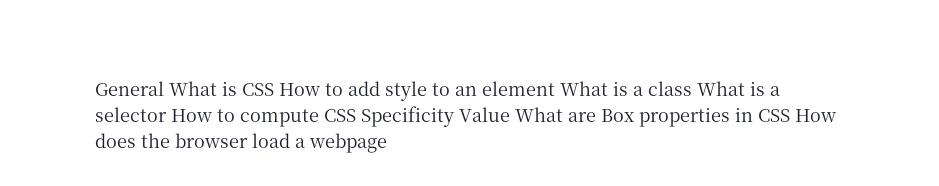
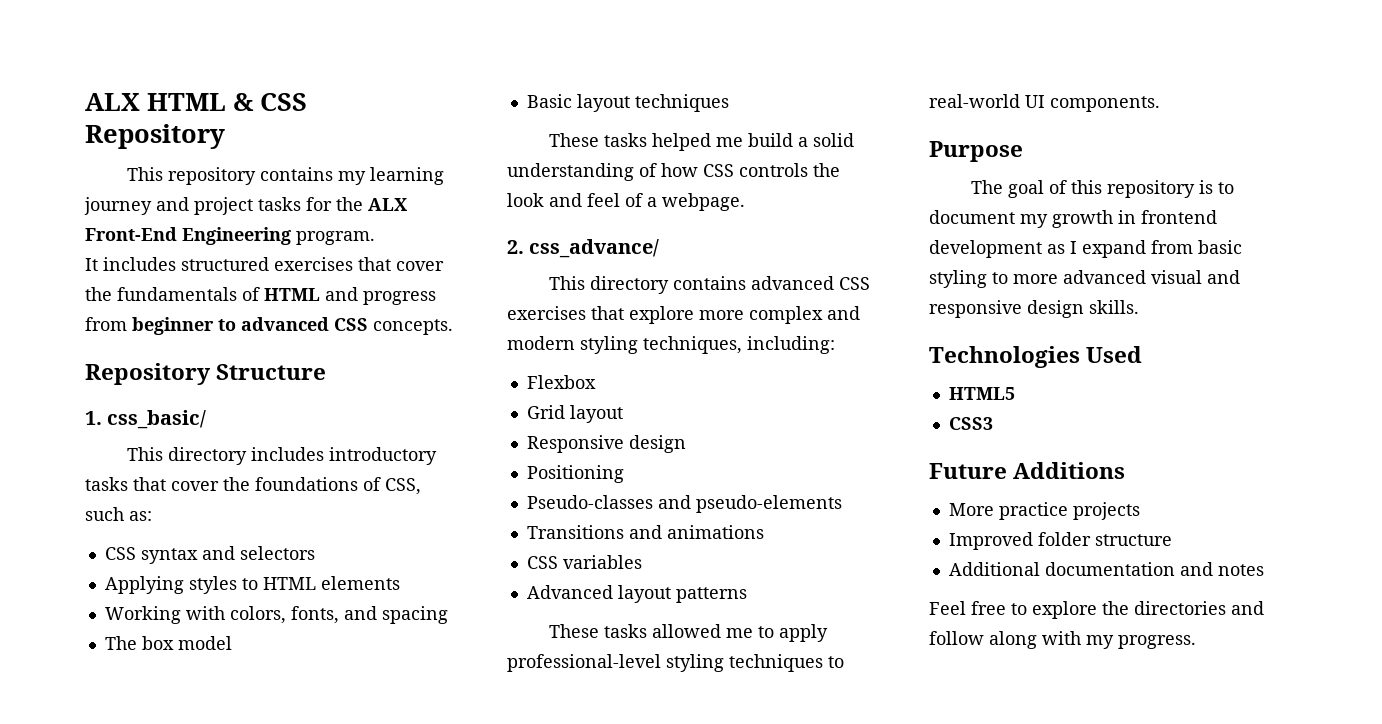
- General What is CSS How to add style to an element What is a class What is a selector How to compute CSS Specificity Value What are Box properties in CSS How does the browser load a webpage
+ ALX HTML & CSS Repository
+ This repository contains my learning journey and project tasks for the ALX Front-End Engineering program.
+ It includes structured exercises that cover the fundamentals of HTML and progress from beginner to advanced CSS concepts.
+ Repository Structure
+ 1. css_basic/
+ This directory includes introductory tasks that cover the foundations of CSS, such as:
+ CSS syntax and selectors
+ Applying styles to HTML elements
+ Working with colors, fonts, and spacing
+ The box model
+ Basic layout techniques
+ These tasks helped me build a solid understanding of how CSS controls the look and feel of a webpage.
+ 2. css_advance/
+ This directory contains advanced CSS exercises that explore more complex and modern styling techniques, including:
+ Flexbox
+ Grid layout
+ Responsive design
+ Positioning
+ Pseudo-classes and pseudo-elements
+ Transitions and animations
+ CSS variables
+ Advanced layout patterns
+ These tasks allowed me to apply professional-level styling techniques to real-world UI components.
+ Purpose
+ The goal of this repository is to document my growth in frontend development as I expand from basic styling to more advanced visual and responsive design skills.
+ Technologies Used
+ HTML5
+ CSS3
+ Future Additions
+ More practice projects
+ Improved folder structure
+ Additional documentation and notes
+ Feel free to explore the directories and follow along with my progress.

